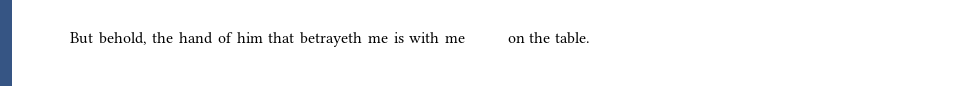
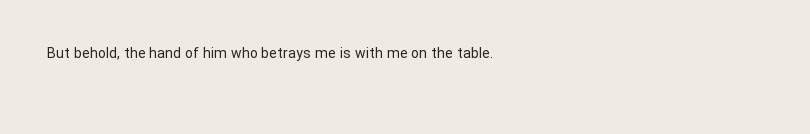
- But behold, the hand of him that betrayeth me is with me on the table.
+ But behold, the hand of him who betrays me is with me on the table.

